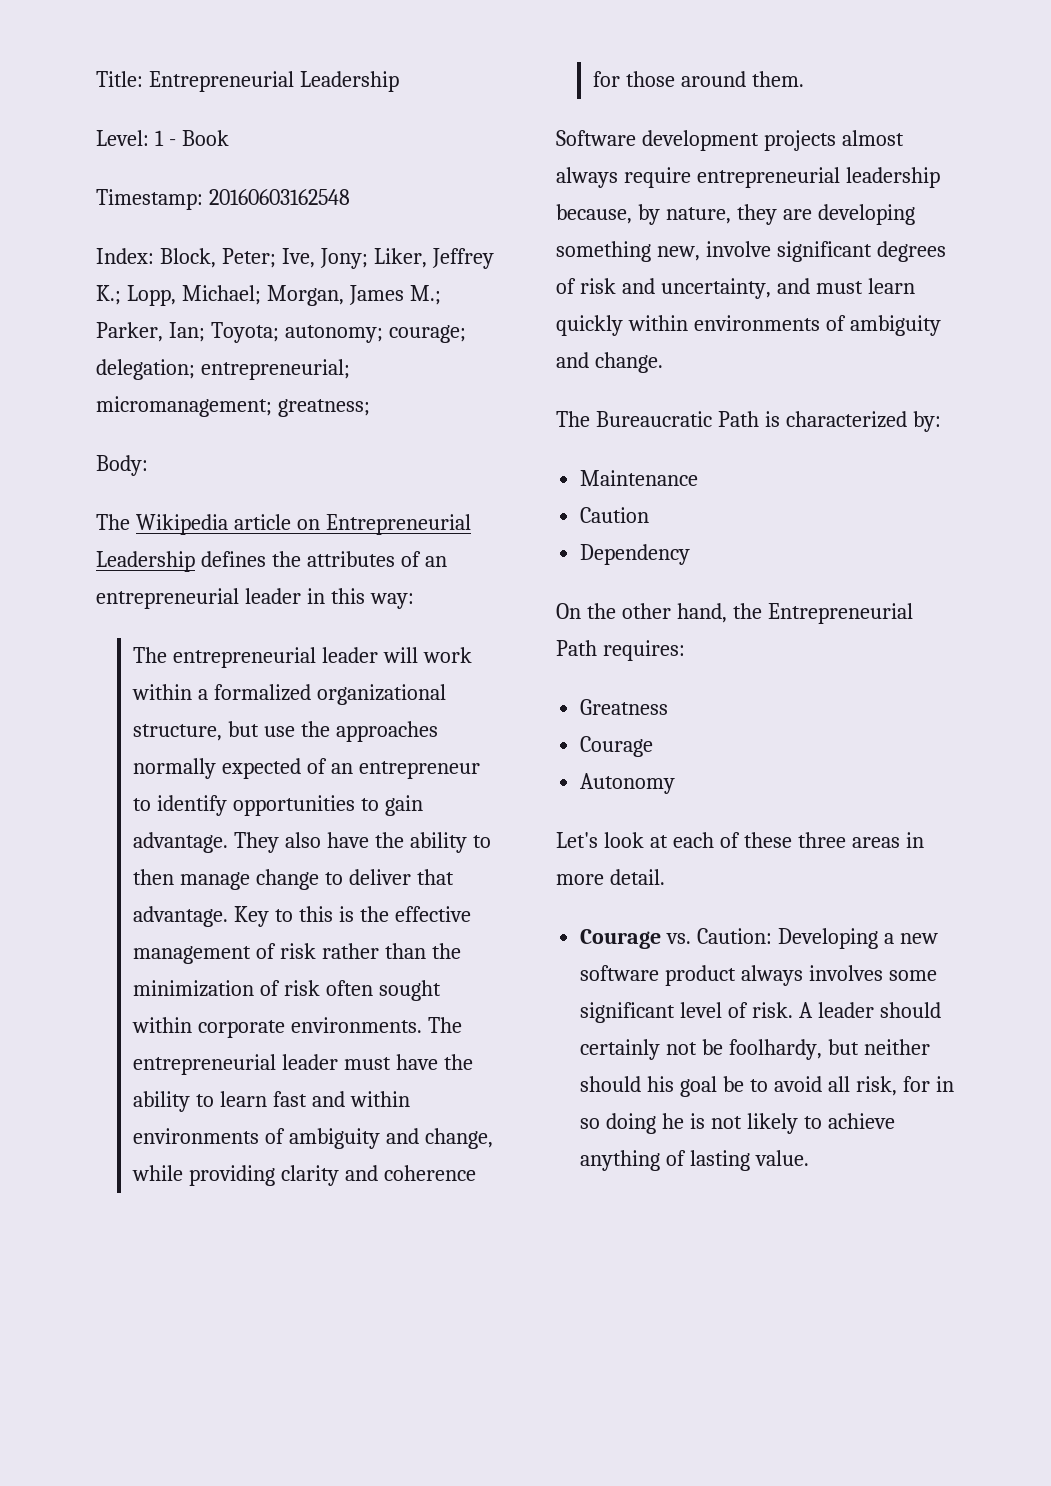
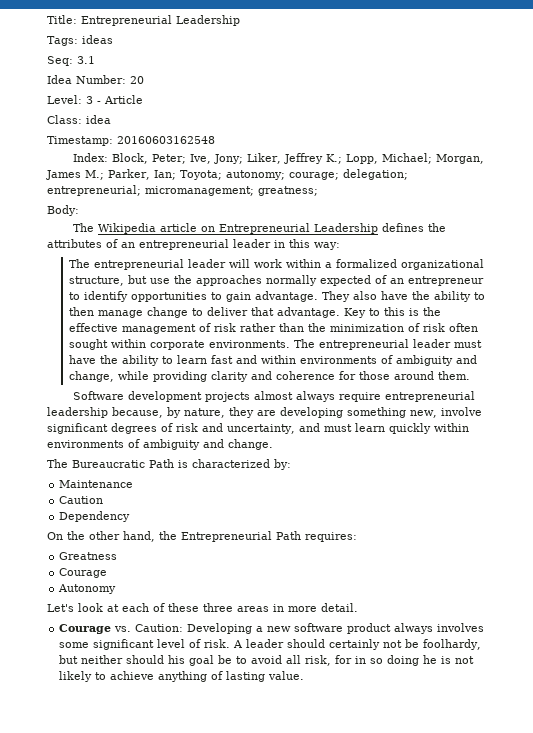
- Level: 1 - Book
+ Tags: ideas
+ Seq: 3.1
+ Idea Number: 20
+ Level: 3 - Article
+ Class: idea

